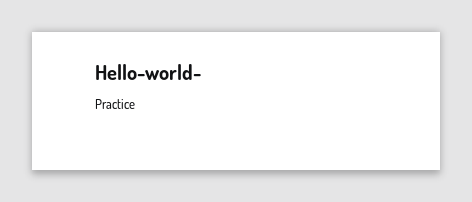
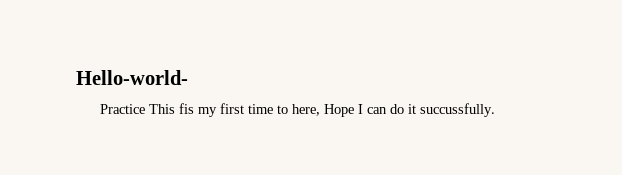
- Practice
+ Practice This fis my first time to here, Hope I can do it succussfully.

